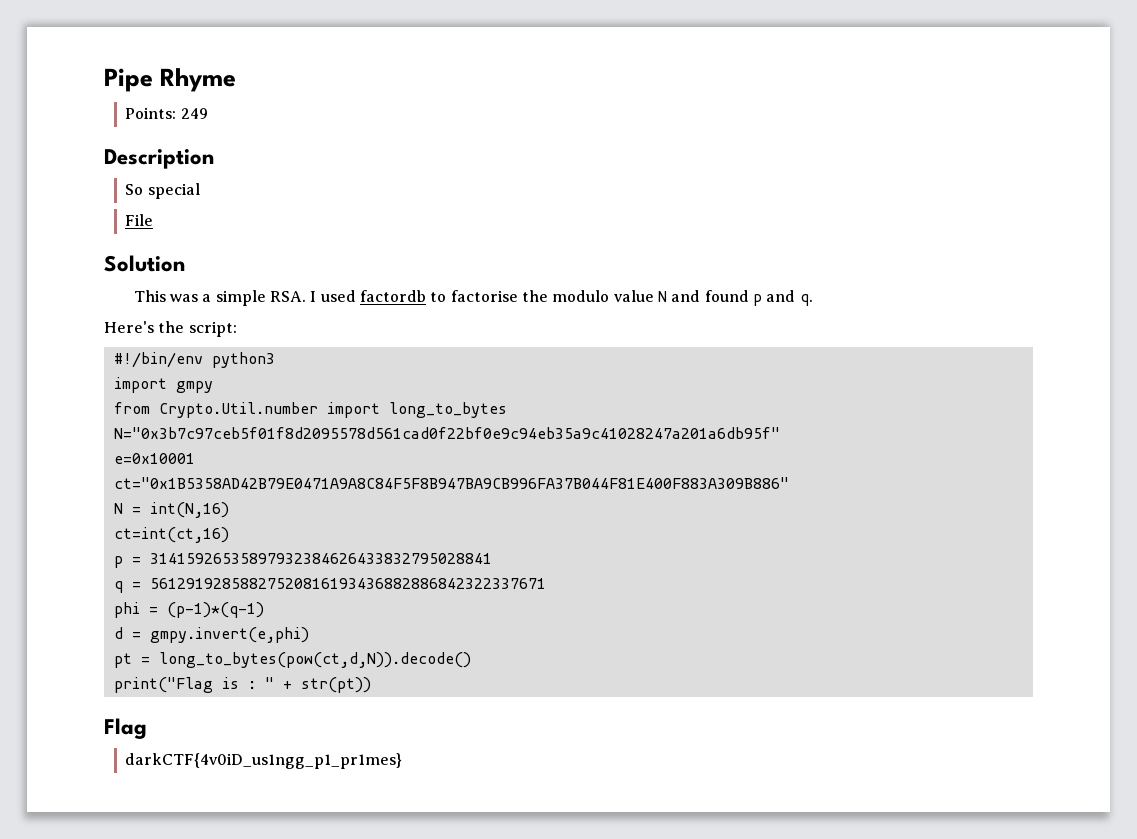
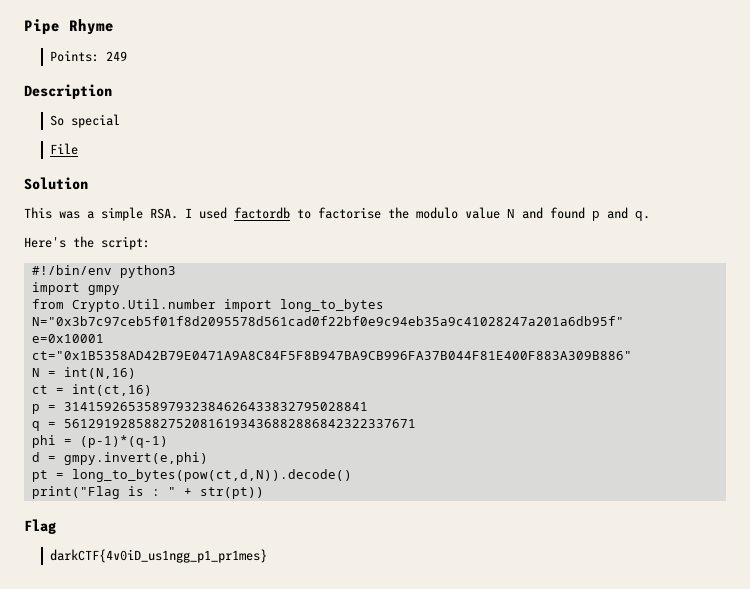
- ct=int(ct,16)
+ ct = int(ct,16)

